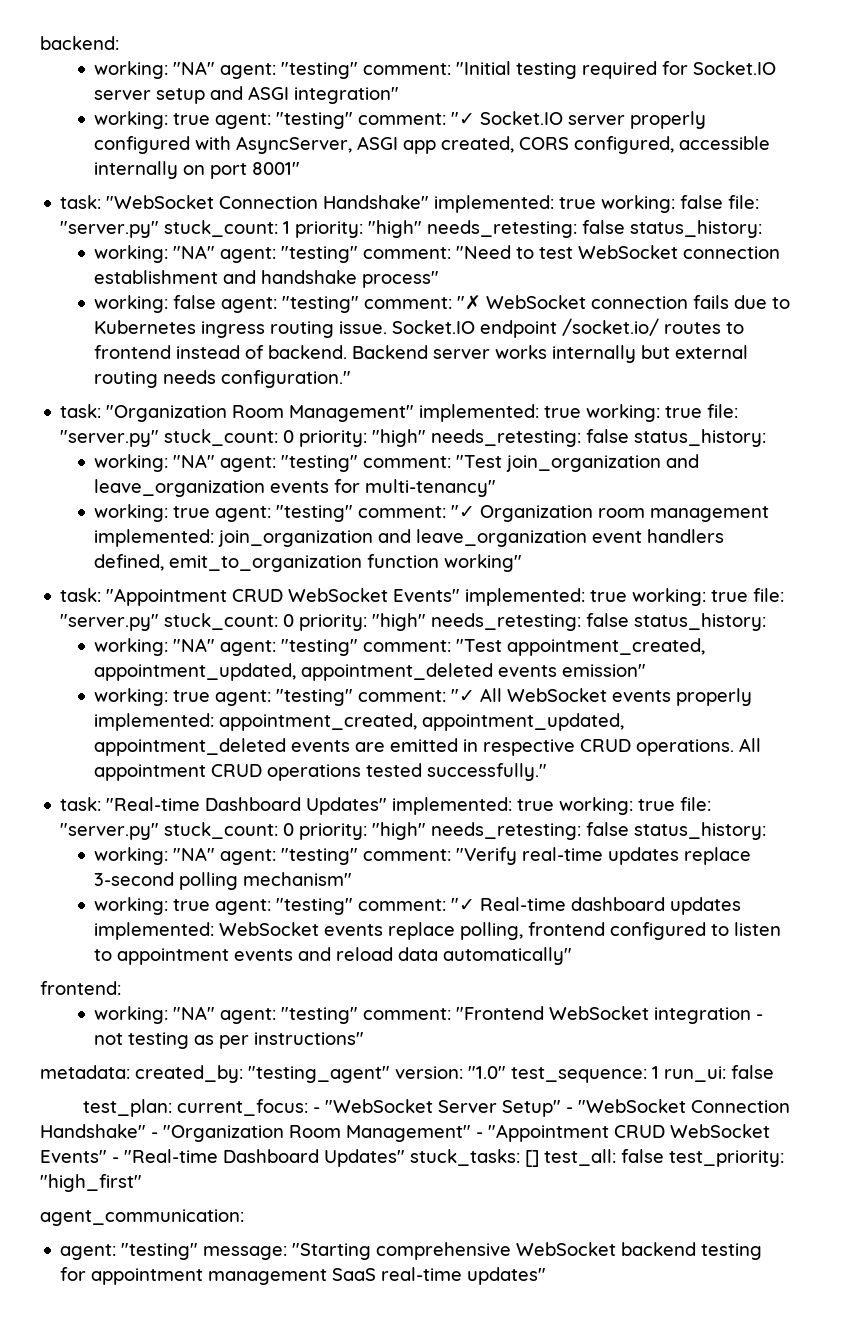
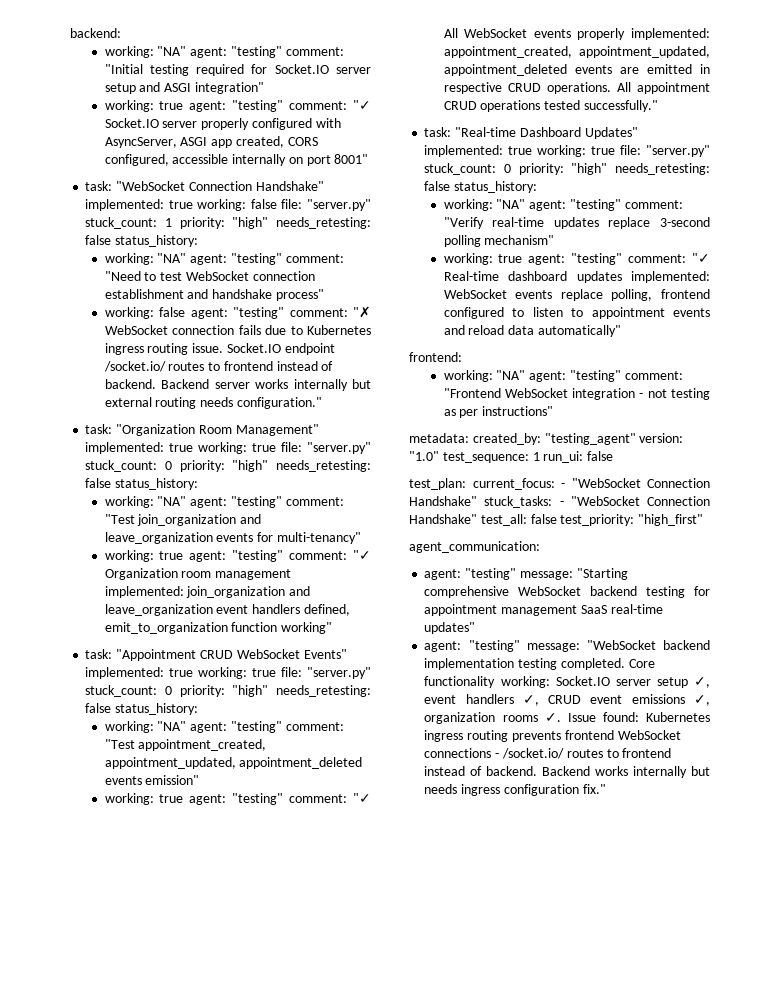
- test_plan: current_focus: - "WebSocket Server Setup" - "WebSocket Connection Handshake" - "Organization Room Management" - "Appointment CRUD WebSocket Events" - "Real-time Dashboard Updates" stuck_tasks: [] test_all: false test_priority: "high_first"
+ test_plan: current_focus: - "WebSocket Connection Handshake" stuck_tasks: - "WebSocket Connection Handshake" test_all: false test_priority: "high_first"
+ agent: "testing" message: "WebSocket backend implementation testing completed. Core functionality working: Socket.IO server setup ✓, event handlers ✓, CRUD event emissions ✓, organization rooms ✓. Issue found: Kubernetes ingress routing prevents frontend WebSocket connections - /socket.io/ routes to frontend instead of backend. Backend works internally but needs ingress configuration fix."

